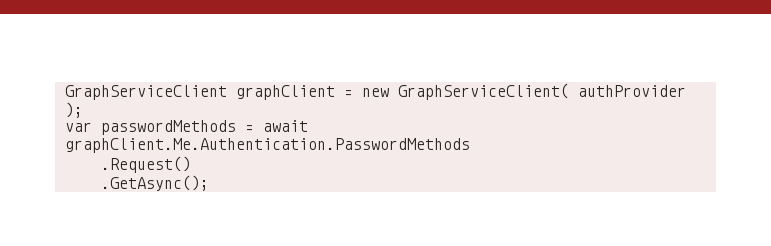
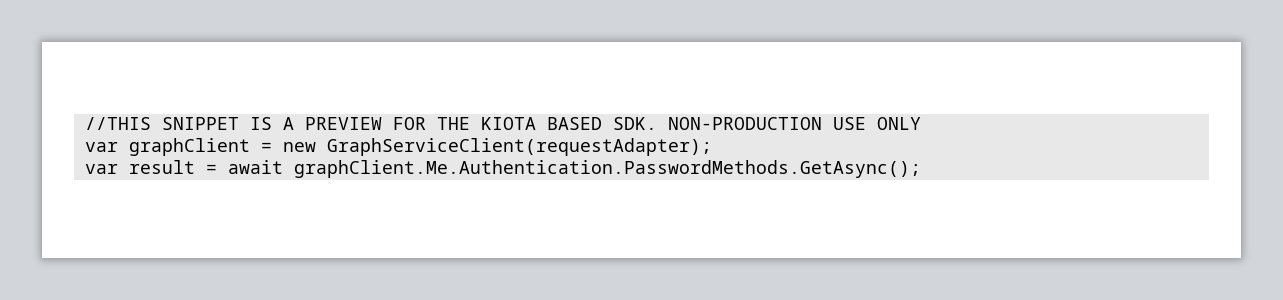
- GraphServiceClient graphClient = new GraphServiceClient( authProvider );
- var passwordMethods = await graphClient.Me.Authentication.PasswordMethods
- .Request()
- .GetAsync();
+ //THIS SNIPPET IS A PREVIEW FOR THE KIOTA BASED SDK. NON-PRODUCTION USE ONLY
+ var graphClient = new GraphServiceClient(requestAdapter);
+ var result = await graphClient.Me.Authentication.PasswordMethods.GetAsync();

